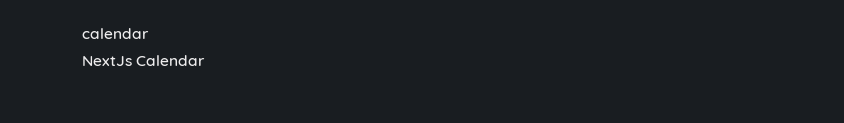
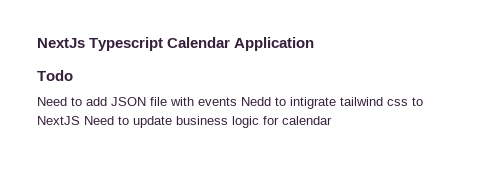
- calendar
+ NextJs Typescript Calendar Application
+ Todo
+ Need to add JSON file with events Nedd to intigrate tailwind css to NextJS Need to update business logic for calendar
- NextJs Calendar

